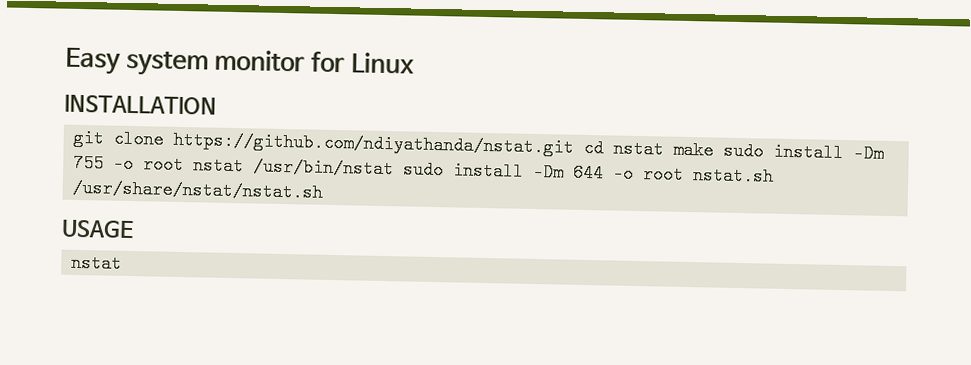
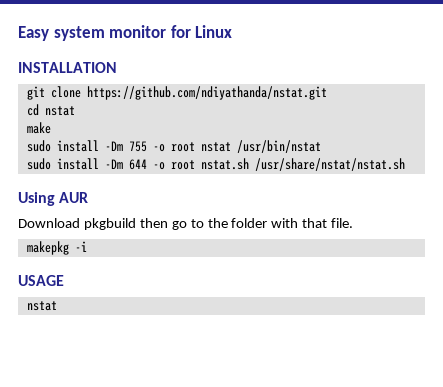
- git clone https://github.com/ndiyathanda/nstat.git cd nstat make sudo install -Dm 755 -o root nstat /usr/bin/nstat sudo install -Dm 644 -o root nstat.sh /usr/share/nstat/nstat.sh
+ git clone https://github.com/ndiyathanda/nstat.git
+ cd nstat
+ make
+ sudo install -Dm 755 -o root nstat /usr/bin/nstat
+ sudo install -Dm 644 -o root nstat.sh /usr/share/nstat/nstat.sh
+ Using AUR
+ Download pkgbuild then go to the folder with that file.
+ makepkg -i

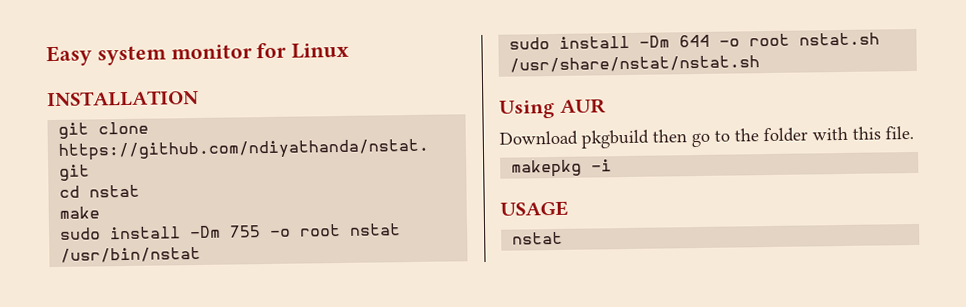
- Download pkgbuild then go to the folder with that file.
+ Download pkgbuild then go to the folder with this file.

